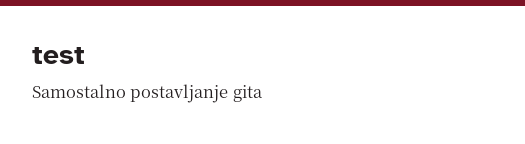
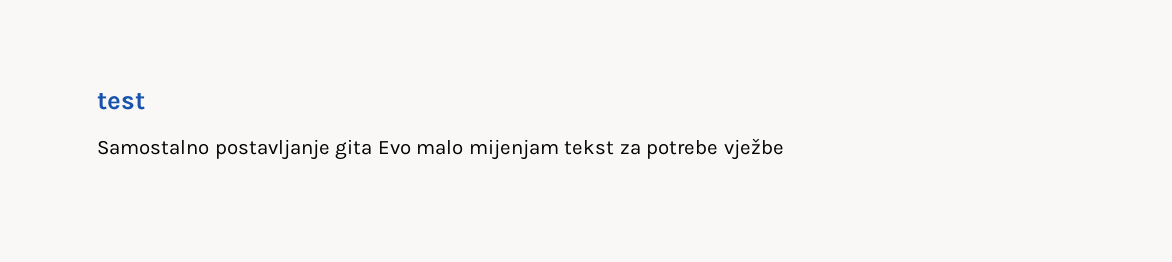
- Samostalno postavljanje gita
+ Samostalno postavljanje gita Evo malo mijenjam tekst za potrebe vježbe

